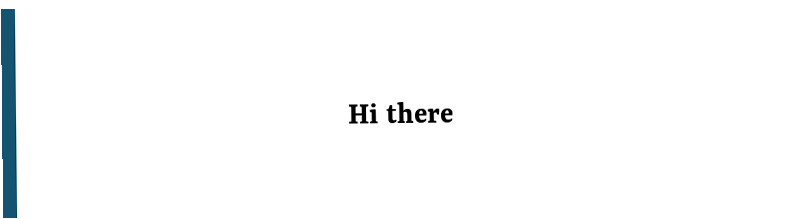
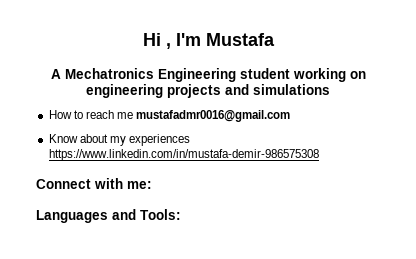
- Hi there
+ Hi , I'm Mustafa
+ A Mechatronics Engineering student working on engineering projects and simulations
+ How to reach me mustafadmr0016@gmail.com
+ Know about my experiences https://www.linkedin.com/in/mustafa-demir-986575308
+ Connect with me:
+ Languages and Tools:

